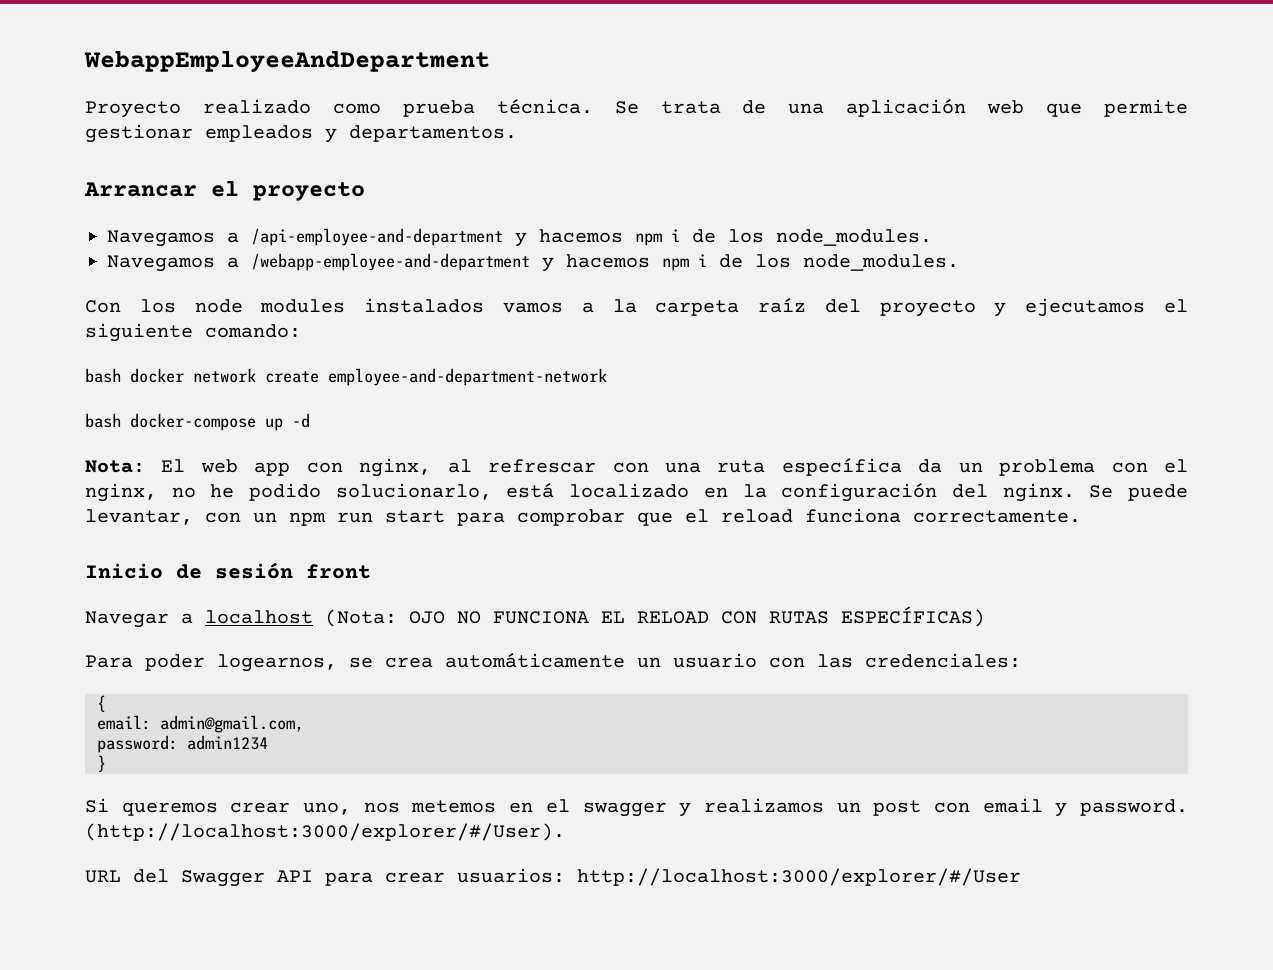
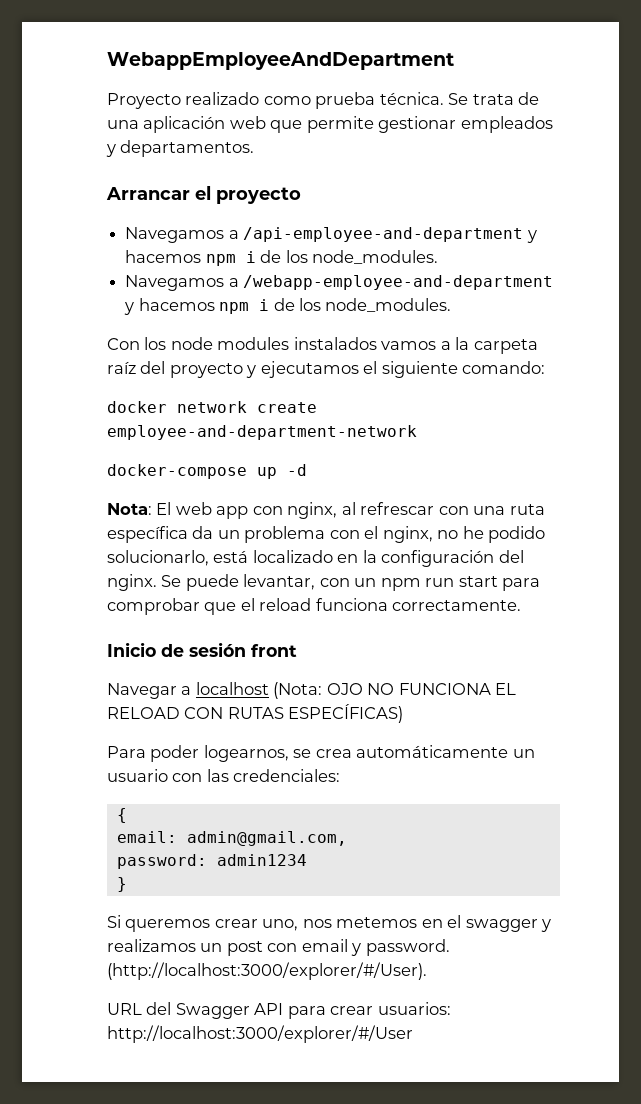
- bash docker network create employee-and-department-network
+ docker network create employee-and-department-network
- bash docker-compose up -d
+ docker-compose up -d

